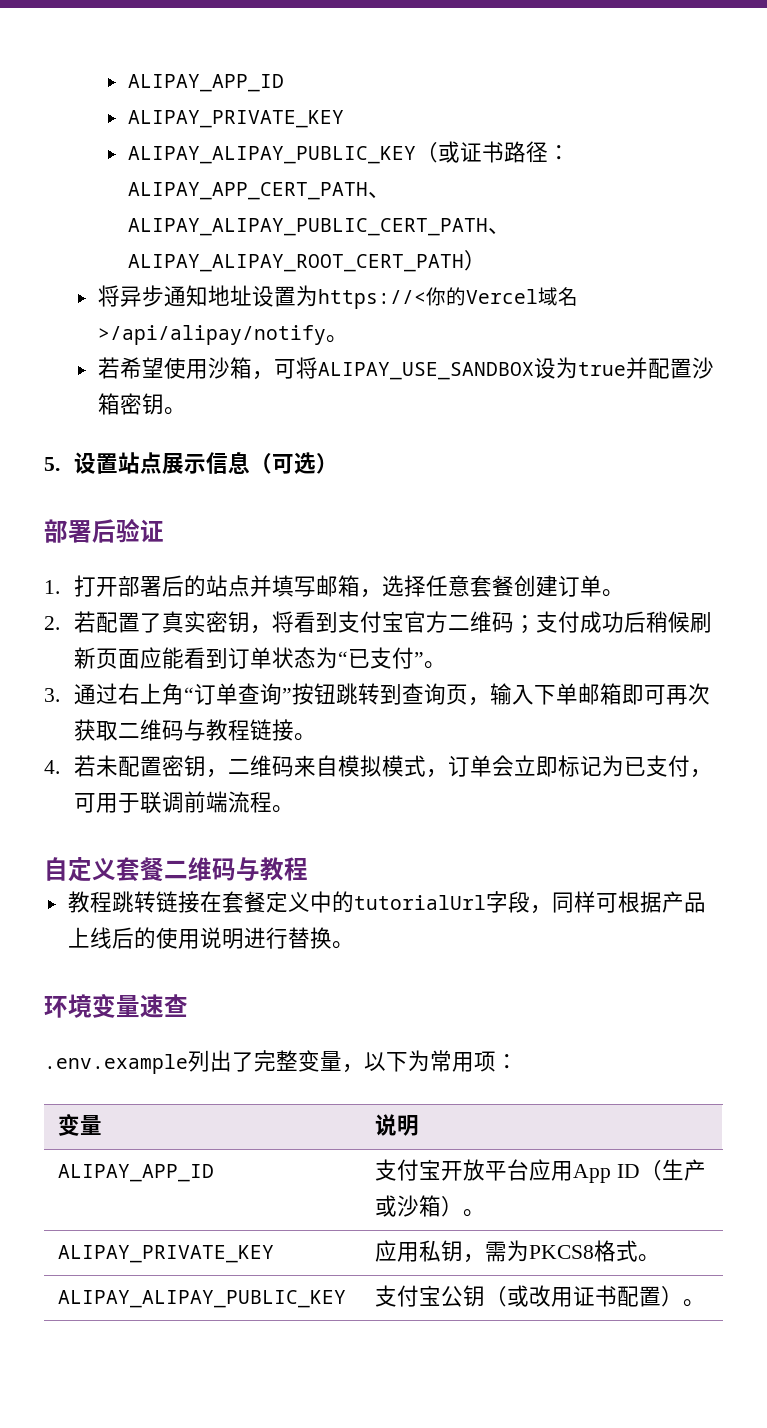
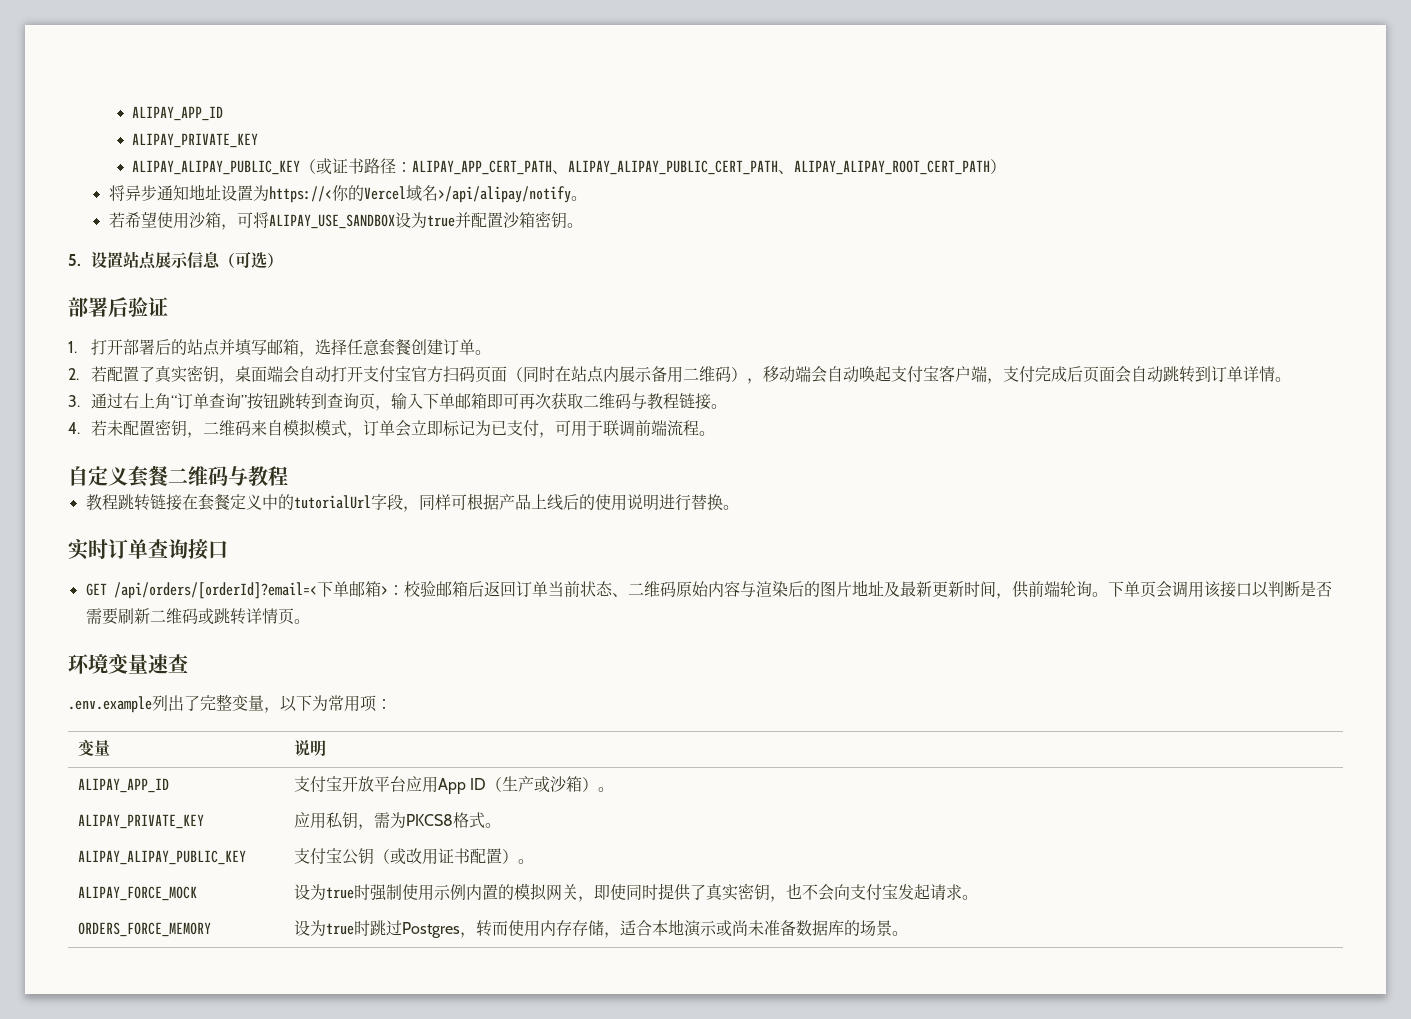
- 2.若配置了真实密钥，将看到支付宝官方二维码；支付成功后稍候刷新页面应能看到订单状态为“已支付”。
+ 2.若配置了真实密钥，桌面端会自动打开支付宝官方扫码页面（同时在站点内展示备用二维码），移动端会自动唤起支付宝客户端，支付完成后页面会自动跳转到订单详情。
+ 实时订单查询接口
+ GET /api/orders/[orderId]?email=<下单邮箱>：校验邮箱后返回订单当前状态、二维码原始内容与渲染后的图片地址及最新更新时间，供前端轮询。下单页会调用该接口以判断是否需要刷新二维码或跳转详情页。
+ ALIPAY_FORCE_MOCK | 设为true时强制使用示例内置的模拟网关，即使同时提供了真实密钥，也不会向支付宝发起请求。
+ ORDERS_FORCE_MEMORY | 设为true时跳过Postgres，转而使用内存存储，适合本地演示或尚未准备数据库的场景。

